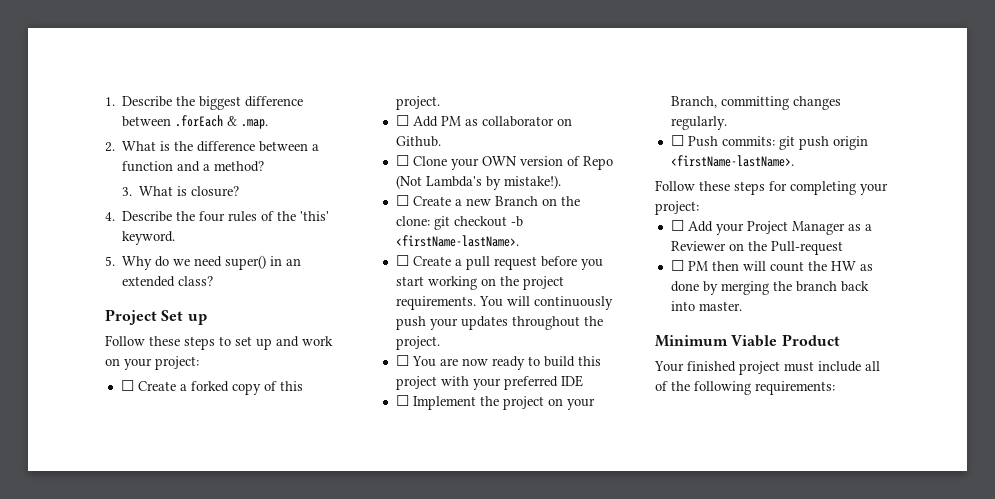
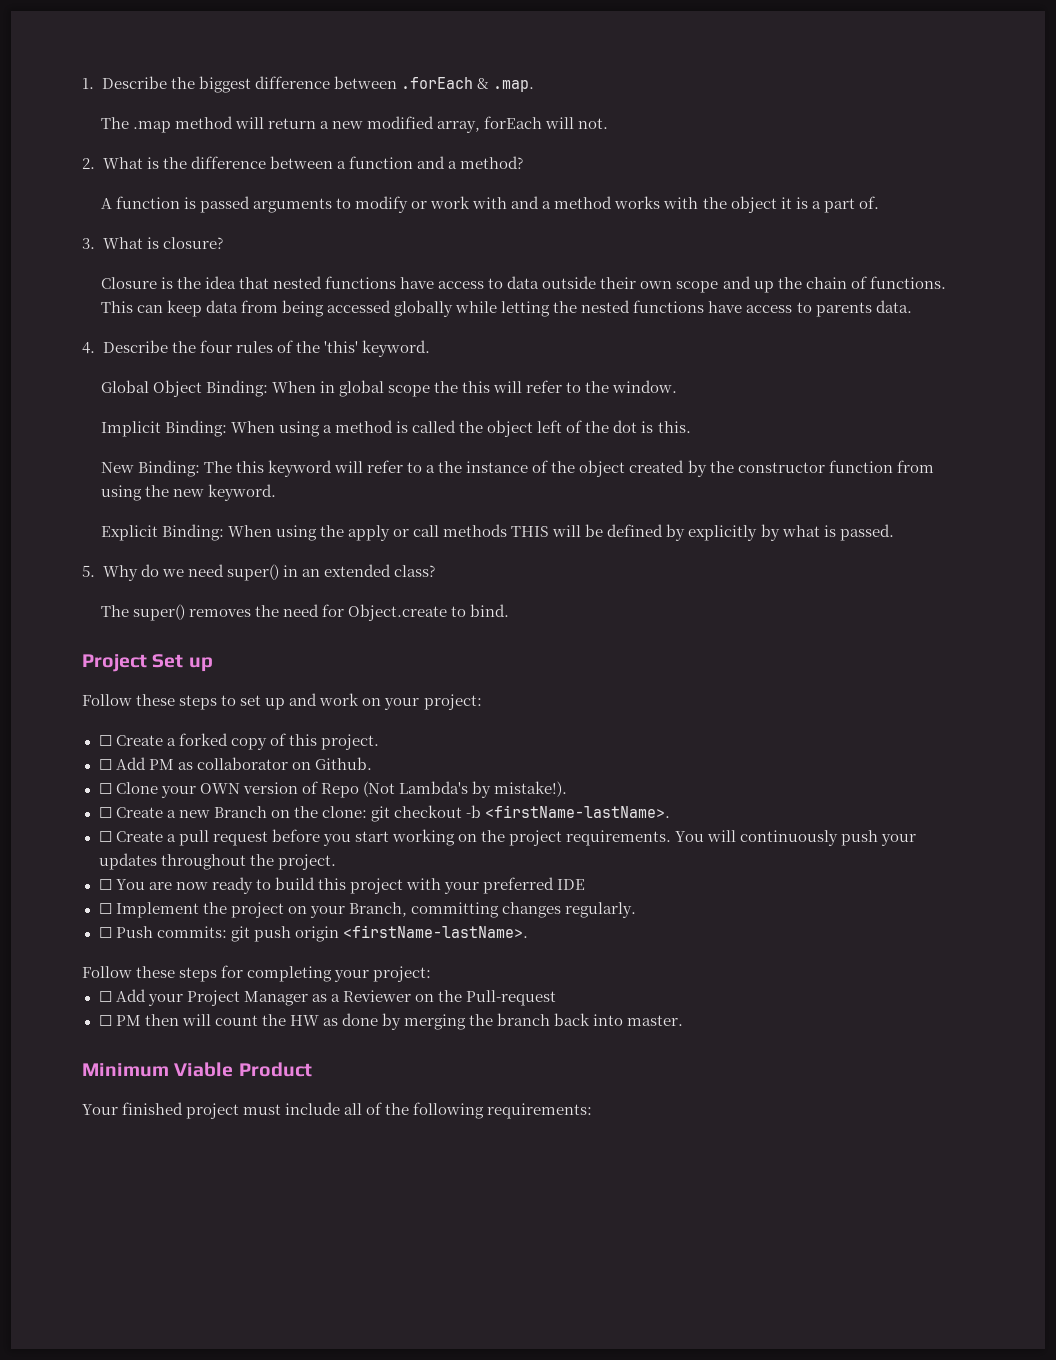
+ The .map method will return a new modified array, forEach will not.
+ A function is passed arguments to modify or work with and a method works with the object it is a part of.
  3. What is closure?
+ Closure is the idea that nested functions have access to data outside their own scope and up the chain of functions. This can keep data from being accessed globally while letting the nested functions have access to parents data.
+ Global Object Binding: When in global scope the this will refer to the window.
+ Implicit Binding: When using a method is called the object left of the dot is this.
+ New Binding: The this keyword will refer to a the instance of the object created by the constructor function from using the new keyword.
+ Explicit Binding: When using the apply or call methods THIS will be defined by explicitly by what is passed.
+ The super() removes the need for Object.create to bind.

